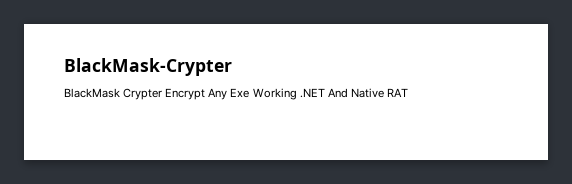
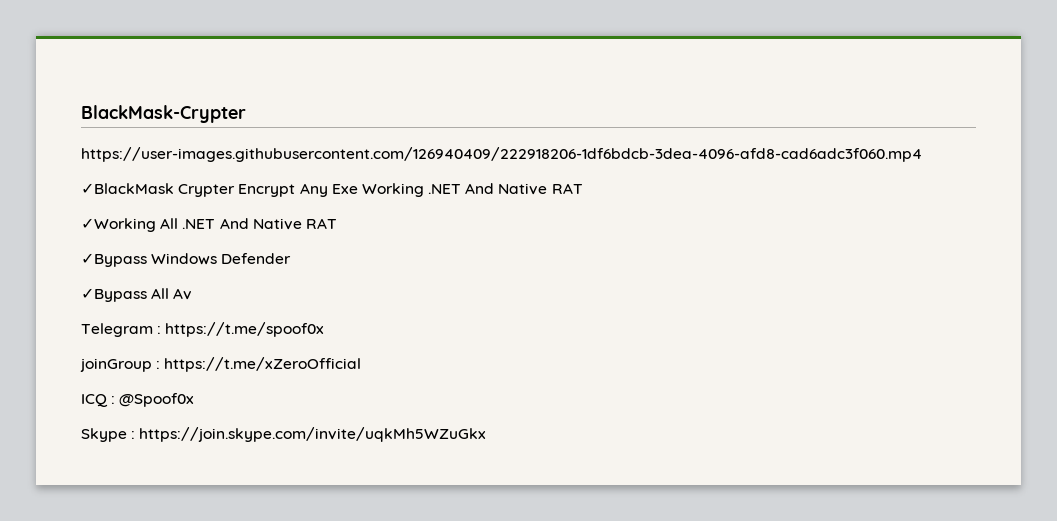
- BlackMask Crypter Encrypt Any Exe Working .NET And Native RAT
+ https://user-images.githubusercontent.com/126940409/222918206-1df6bdcb-3dea-4096-afd8-cad6adc3f060.mp4
+ ✓BlackMask Crypter Encrypt Any Exe Working .NET And Native RAT
+ ✓Working All .NET And Native RAT
+ ✓Bypass Windows Defender
+ ✓Bypass All Av
+ Telegram : https://t.me/spoof0x
+ joinGroup : https://t.me/xZeroOfficial
+ ICQ : @Spoof0x
+ Skype : https://join.skype.com/invite/uqkMh5WZuGkx

